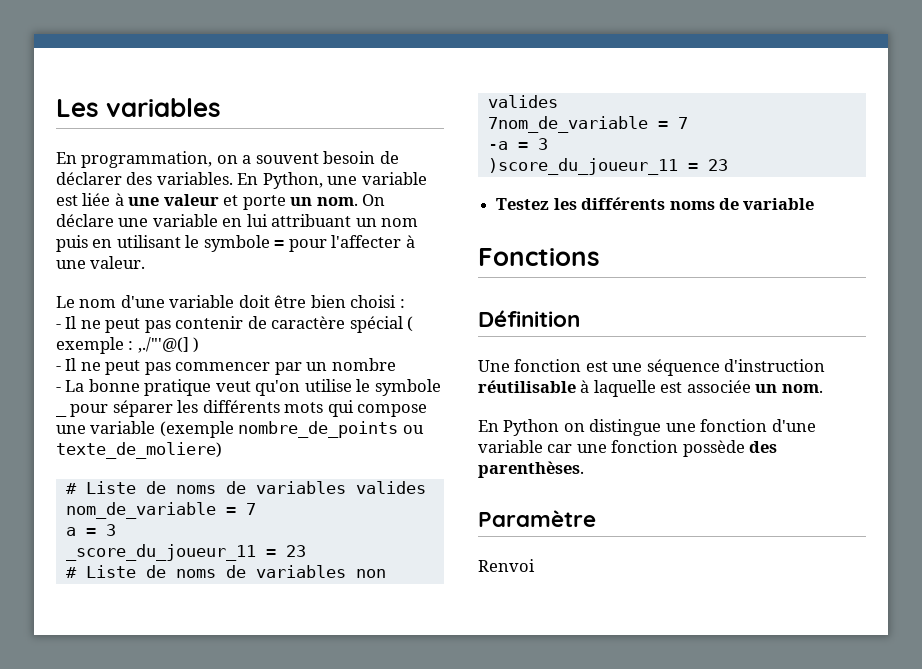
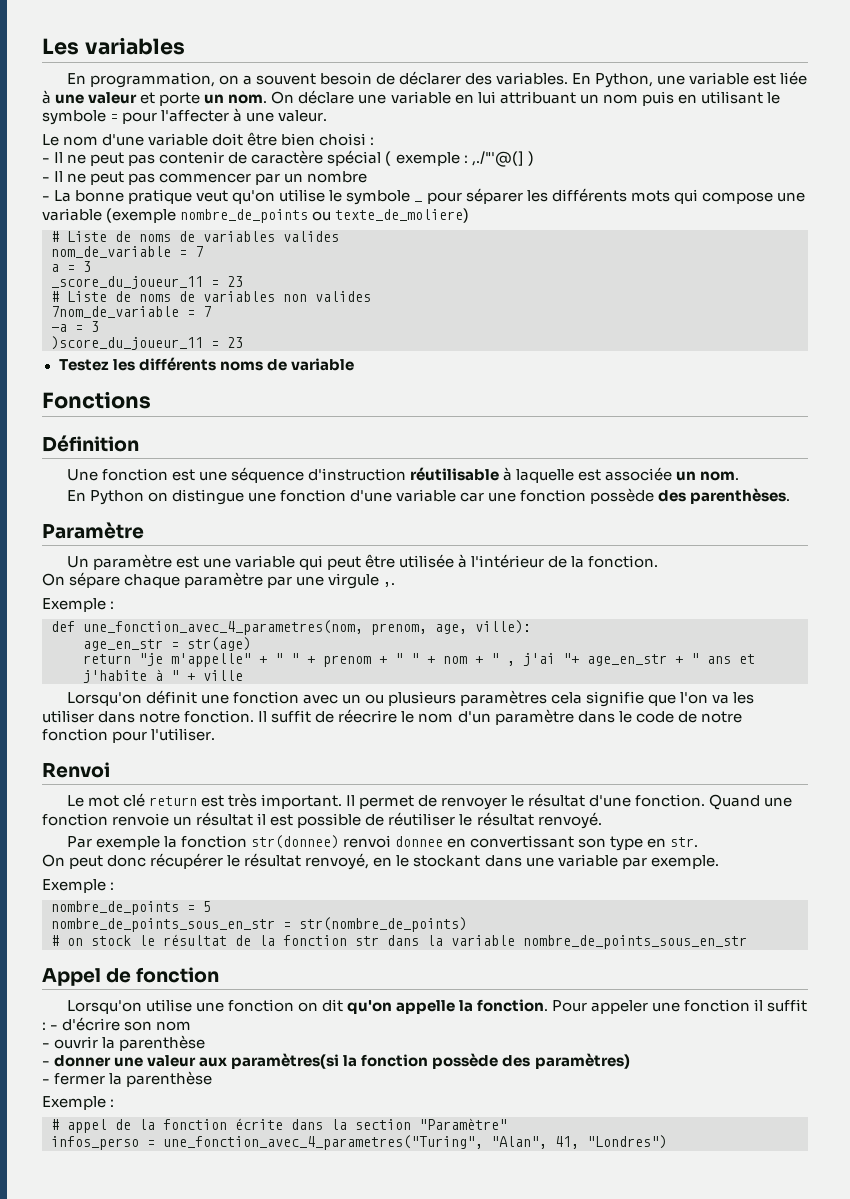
+ Un paramètre est une variable qui peut être utilisée à l'intérieur de la fonction.
+ On sépare chaque paramètre par une virgule ,.
+ Exemple :
+ def une_fonction_avec_4_parametres(nom, prenom, age, ville):
+ age_en_str = str(age)
+ return "je m'appelle" + " " + prenom + " " + nom + " , j'ai "+ age_en_str + " ans et j'habite à " + ville
+ Lorsqu'on définit une fonction avec un ou plusieurs paramètres cela signifie que l'on va les utiliser dans notre fonction. Il suffit de réecrire le nom d'un paramètre dans le code de notre fonction pour l'utiliser.
  Renvoi
+ Le mot clé return est très important. Il permet de renvoyer le résultat d'une fonction. Quand une fonction renvoie un résultat il est possible de réutiliser le résultat renvoyé.
+ Par exemple la fonction str(donnee) renvoi donnee en convertissant son type en str.
+ On peut donc récupérer le résultat renvoyé, en le stockant dans une variable par exemple.
+ Exemple :
+ nombre_de_points = 5
+ nombre_de_points_sous_en_str = str(nombre_de_points)
+ # on stock le résultat de la fonction str dans la variable nombre_de_points_sous_en_str
+ Appel de fonction
+ Lorsqu'on utilise une fonction on dit qu'on appelle la fonction. Pour appeler une fonction il suffit : - d'écrire son nom
+ - ouvrir la parenthèse
+ - donner une valeur aux paramètres(si la fonction possède des paramètres)
+ - fermer la parenthèse
+ Exemple :
+ # appel de la fonction écrite dans la section "Paramètre"
+ infos_perso = une_fonction_avec_4_parametres("Turing", "Alan", 41, "Londres")

